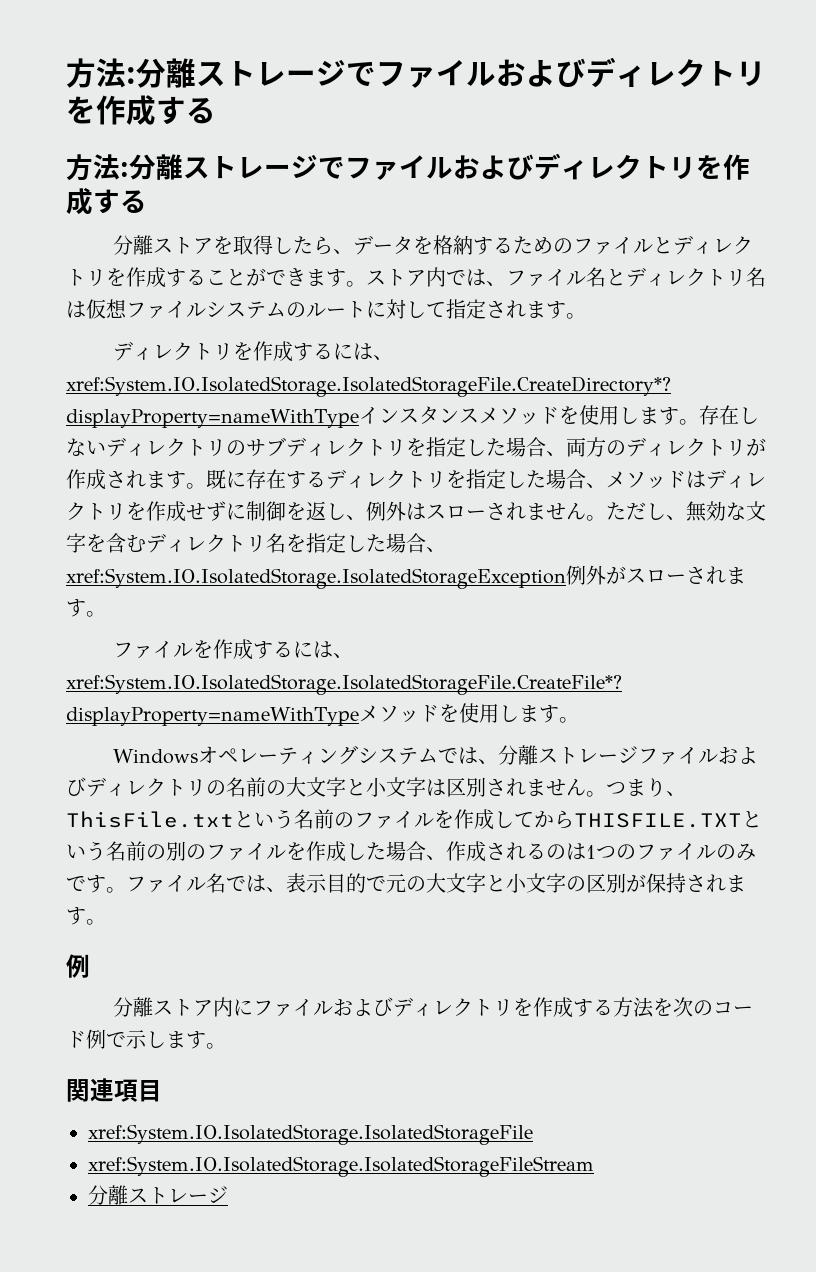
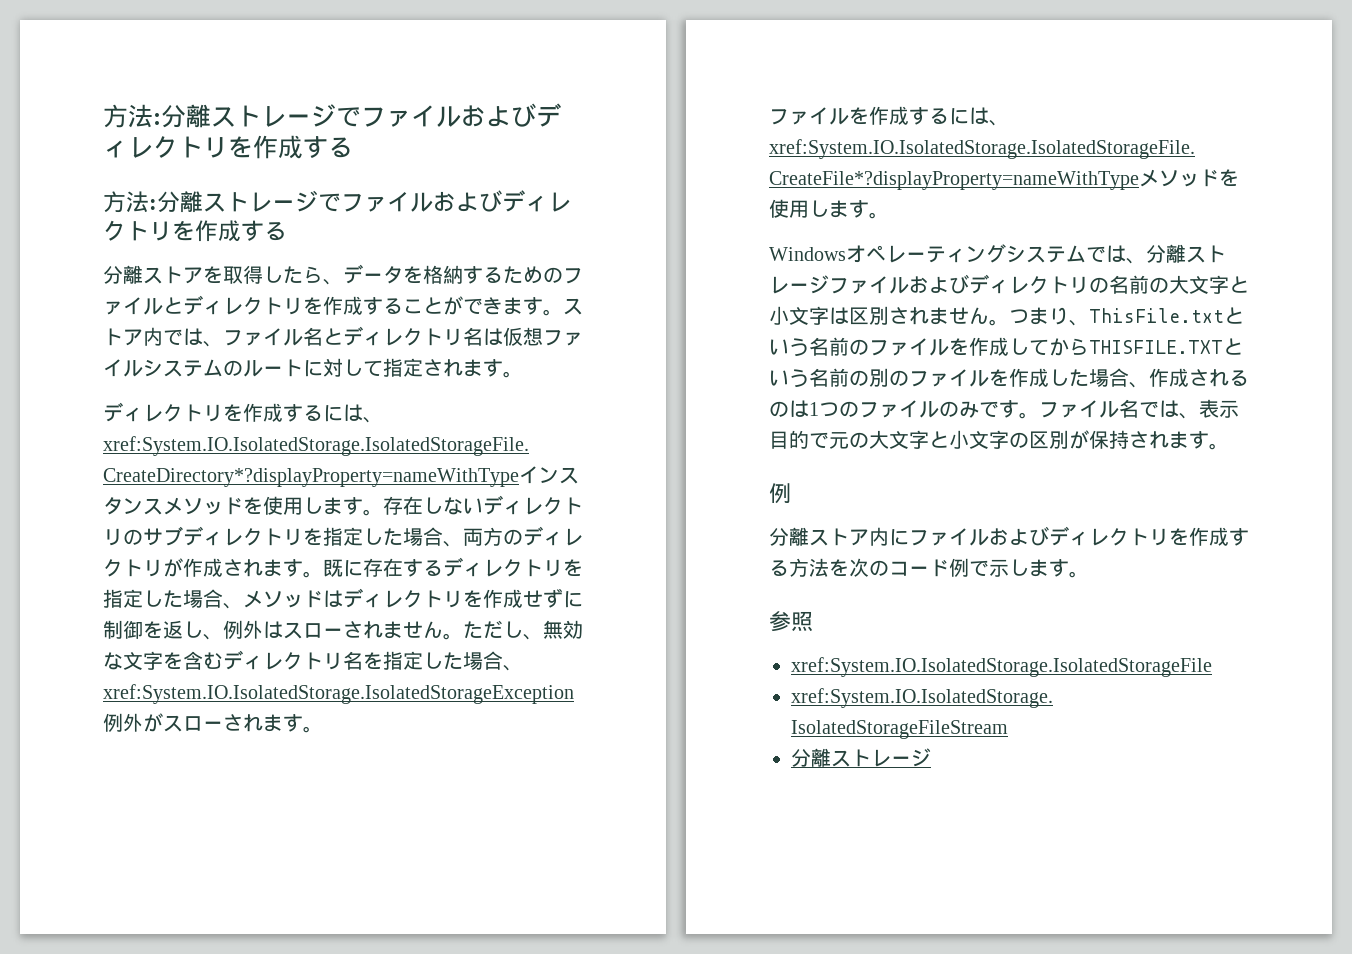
- 関連項目
+ 参照

